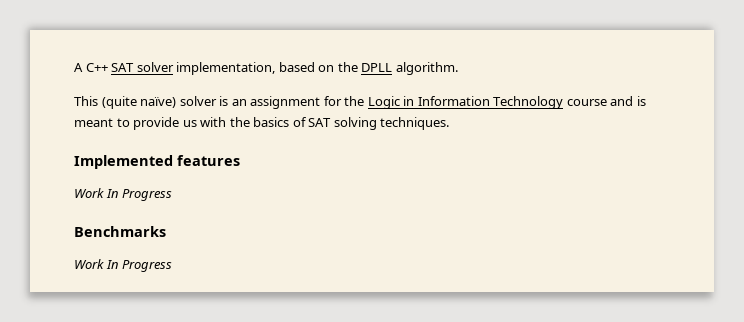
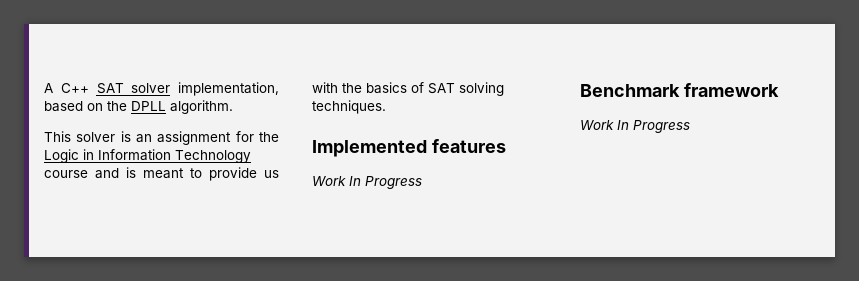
- This (quite naïve) solver is an assignment for the Logic in Information Technology course and is meant to provide us with the basics of SAT solving techniques.
+ This solver is an assignment for the Logic in Information Technology course and is meant to provide us with the basics of SAT solving techniques.
- Benchmarks
+ Benchmark framework

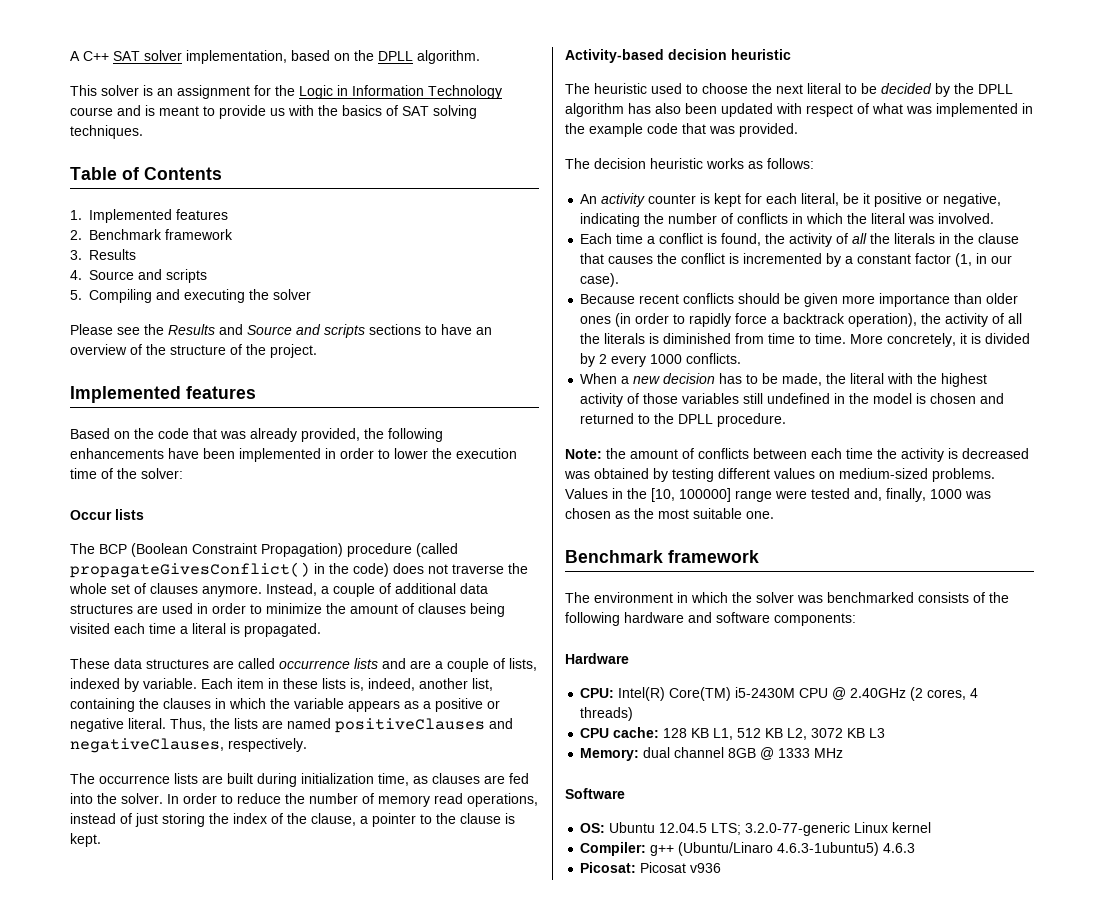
+ Table of Contents
+ 1. Implemented features
+ 2. Benchmark framework
+ 3. Results
+ 4. Source and scripts
+ 5. Compiling and executing the solver
+ Please see the Results and Source and scripts sections to have an overview of the structure of the project.
  Implemented features
- Work In Progress
+ Based on the code that was already provided, the following enhancements have been implemented in order to lower the execution time of the solver:
+ Occur lists
+ The BCP (Boolean Constraint Propagation) procedure (called propagateGivesConflict() in the code) does not traverse the whole set of clauses anymore. Instead, a couple of additional data structures are used in order to minimize the amount of clauses being visited each time a literal is propagated.
+ These data structures are called occurrence lists and are a couple of lists, indexed by variable. Each item in these lists is, indeed, another list, containing the clauses in which the variable appears as a positive or negative literal. Thus, the lists are named positiveClauses and negativeClauses, respectively.
+ The occurrence lists are built during initialization time, as clauses are fed into the solver. In order to reduce the number of memory read operations, instead of just storing the index of the clause, a pointer to the clause is kept.
+ Activity-based decision heuristic
+ The heuristic used to choose the next literal to be decided by the DPLL algorithm has also been updated with respect of what was implemented in the example code that was provided.
+ The decision heuristic works as follows:
+ An activity counter is kept for each literal, be it positive or negative, indicating the number of conflicts in which the literal was involved.
+ Each time a conflict is found, the activity of all the literals in the clause that causes the conflict is incremented by a constant factor (1, in our case).
+ Because recent conflicts should be given more importance than older ones (in order to rapidly force a backtrack operation), the activity of all the literals is diminished from time to time. More concretely, it is divided by 2 every 1000 conflicts.
+ When a new decision has to be made, the literal with the highest activity of those variables still undefined in the model is chosen and returned to the DPLL procedure.
+ Note: the amount of conflicts between each time the activity is decreased was obtained by testing different values on medium-sized problems. Values in the [10, 100000] range were tested and, finally, 1000 was chosen as the most suitable one.
  Benchmark framework
- Work In Progress
+ The environment in which the solver was benchmarked consists of the following hardware and software components:
+ Hardware
+ CPU: Intel(R) Core(TM) i5-2430M CPU @ 2.40GHz (2 cores, 4 threads)
+ CPU cache: 128 KB L1, 512 KB L2, 3072 KB L3
+ Memory: dual channel 8GB @ 1333 MHz
+ Software
+ OS: Ubuntu 12.04.5 LTS; 3.2.0-77-generic Linux kernel
+ Compiler: g++ (Ubuntu/Linaro 4.6.3-1ubuntu5) 4.6.3
+ Picosat: Picosat v936

